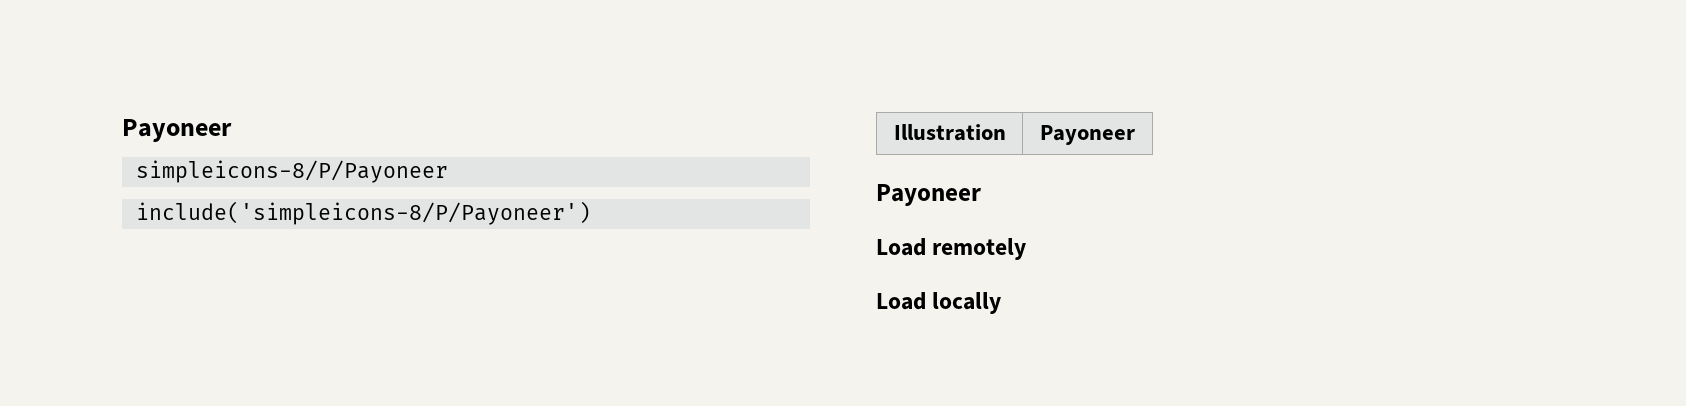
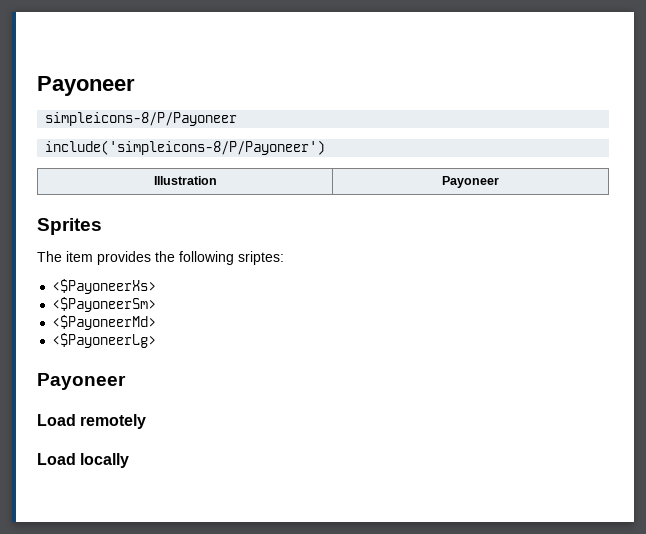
+ Sprites
+ The item provides the following sriptes:
+ <$PayoneerXs>
+ <$PayoneerSm>
+ <$PayoneerMd>
+ <$PayoneerLg>

